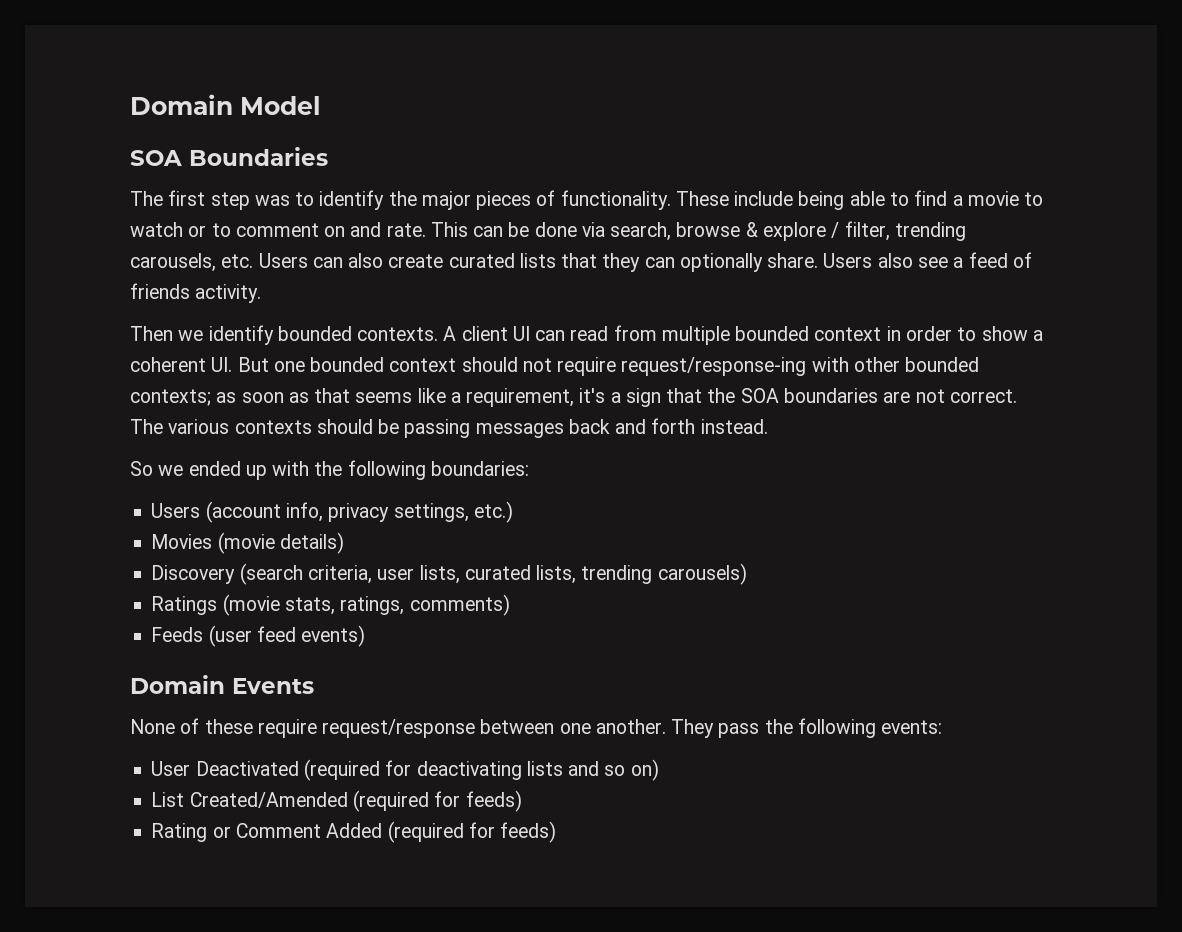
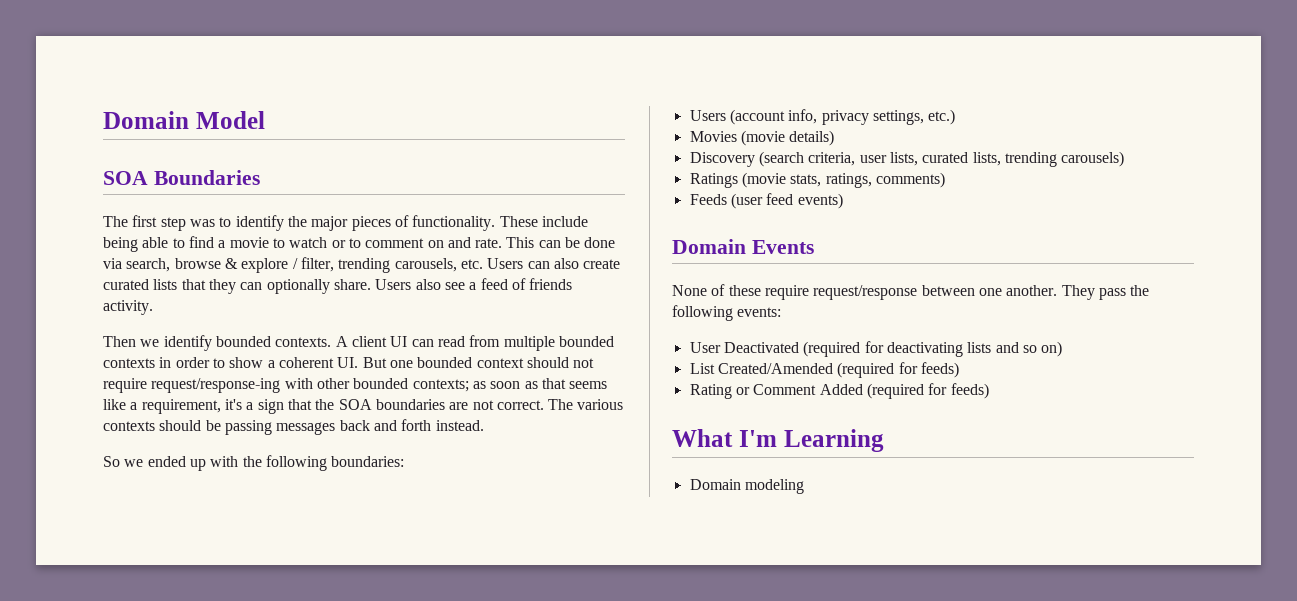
- A client UI can read from multiple bounded context in order to show a coherent UI. But one bounded context should not require request/response-ing with other bounded contexts; as soon as that seems like a requirement, it's a sign that the SOA boundaries are not correct.
+ A client UI can read from multiple bounded contexts in order to show a coherent UI. But one bounded context should not require request/response-ing with other bounded contexts; as soon as that seems like a requirement, it's a sign that the SOA boundaries are not correct.
+ What I'm Learning
+ Domain modeling

